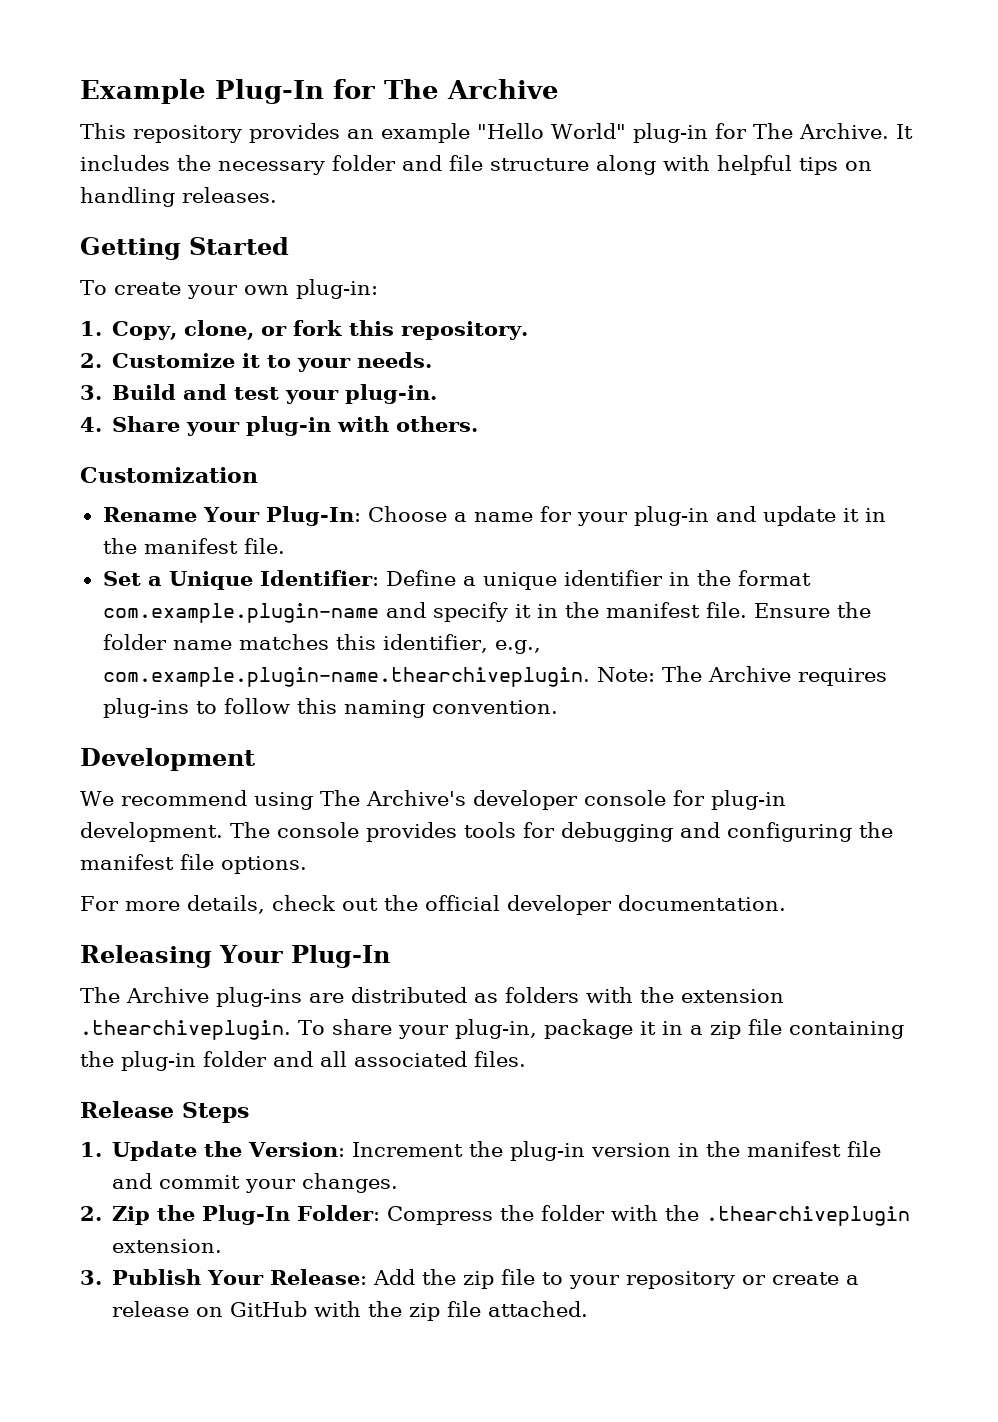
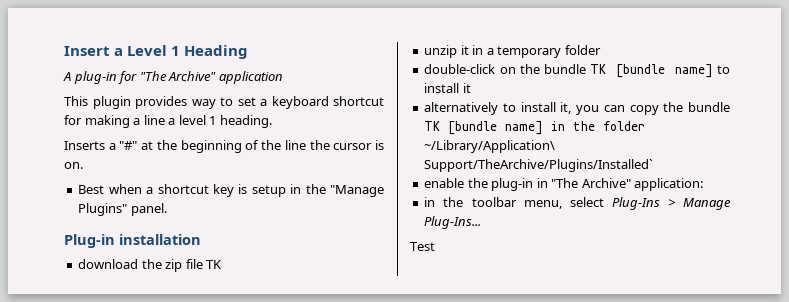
- Example Plug-In for The Archive
- This repository provides an example "Hello World" plug-in for The Archive. It includes the necessary folder and file structure along with helpful tips on handling releases.
- Getting Started
- To create your own plug-in:
- 1. Copy, clone, or fork this repository.
- 2. Customize it to your needs.
- 3. Build and test your plug-in.
- 4. Share your plug-in with others.
- Customization
- Rename Your Plug-In: Choose a name for your plug-in and update it in the manifest file.
- Set a Unique Identifier: Define a unique identifier in the format com.example.plugin-name and specify it in the manifest file. Ensure the folder name matches this identifier, e.g., com.example.plugin-name.thearchiveplugin. Note: The Archive requires plug-ins to follow this naming convention.
- Development
- We recommend using The Archive's developer console for plug-in development. The console provides tools for debugging and configuring the manifest file options.
- For more details, check out the official developer documentation.
- Releasing Your Plug-In
- The Archive plug-ins are distributed as folders with the extension .thearchiveplugin. To share your plug-in, package it in a zip file containing the plug-in folder and all associated files.
- Release Steps
- 1. Update the Version: Increment the plug-in version in the manifest file and commit your changes.
- 2. Zip the Plug-In Folder: Compress the folder with the .thearchiveplugin extension.
- 3. Publish Your Release: Add the zip file to your repository or create a release on GitHub with the zip file attached.
+ Insert a Level 1 Heading
+ A plug-in for "The Archive" application
+ This plugin provides way to set a keyboard shortcut for making a line a level 1 heading.
+ Inserts a "#" at the beginning of the line the cursor is on.
+ Best when a shortcut key is setup in the "Manage Plugins" panel.
+ Plug-in installation
+ download the zip file TK
+ unzip it in a temporary folder
+ double-click on the bundle TK [bundle name] to install it
+ alternatively to install it, you can copy the bundle TK [bundle name] in the folder ~/Library/Application\ Support/TheArchive/Plugins/Installed`
+ enable the plug-in in "The Archive" application:
+ in the toolbar menu, select Plug-Ins > Manage Plug-Ins...
+ Test

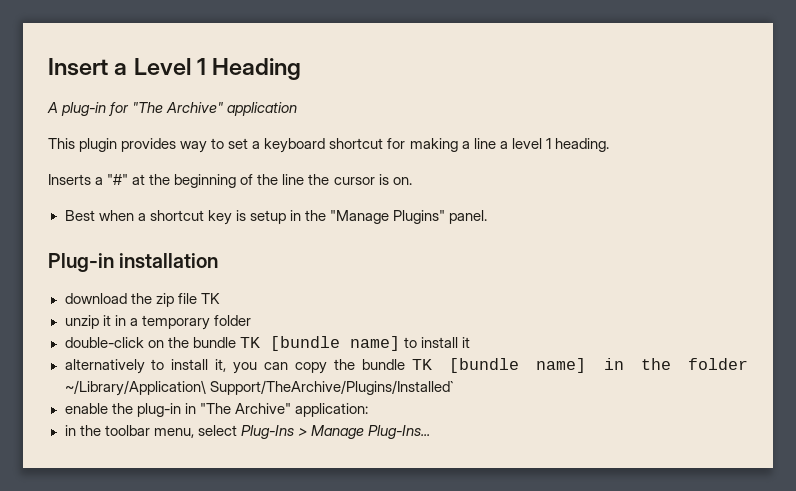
- Test

